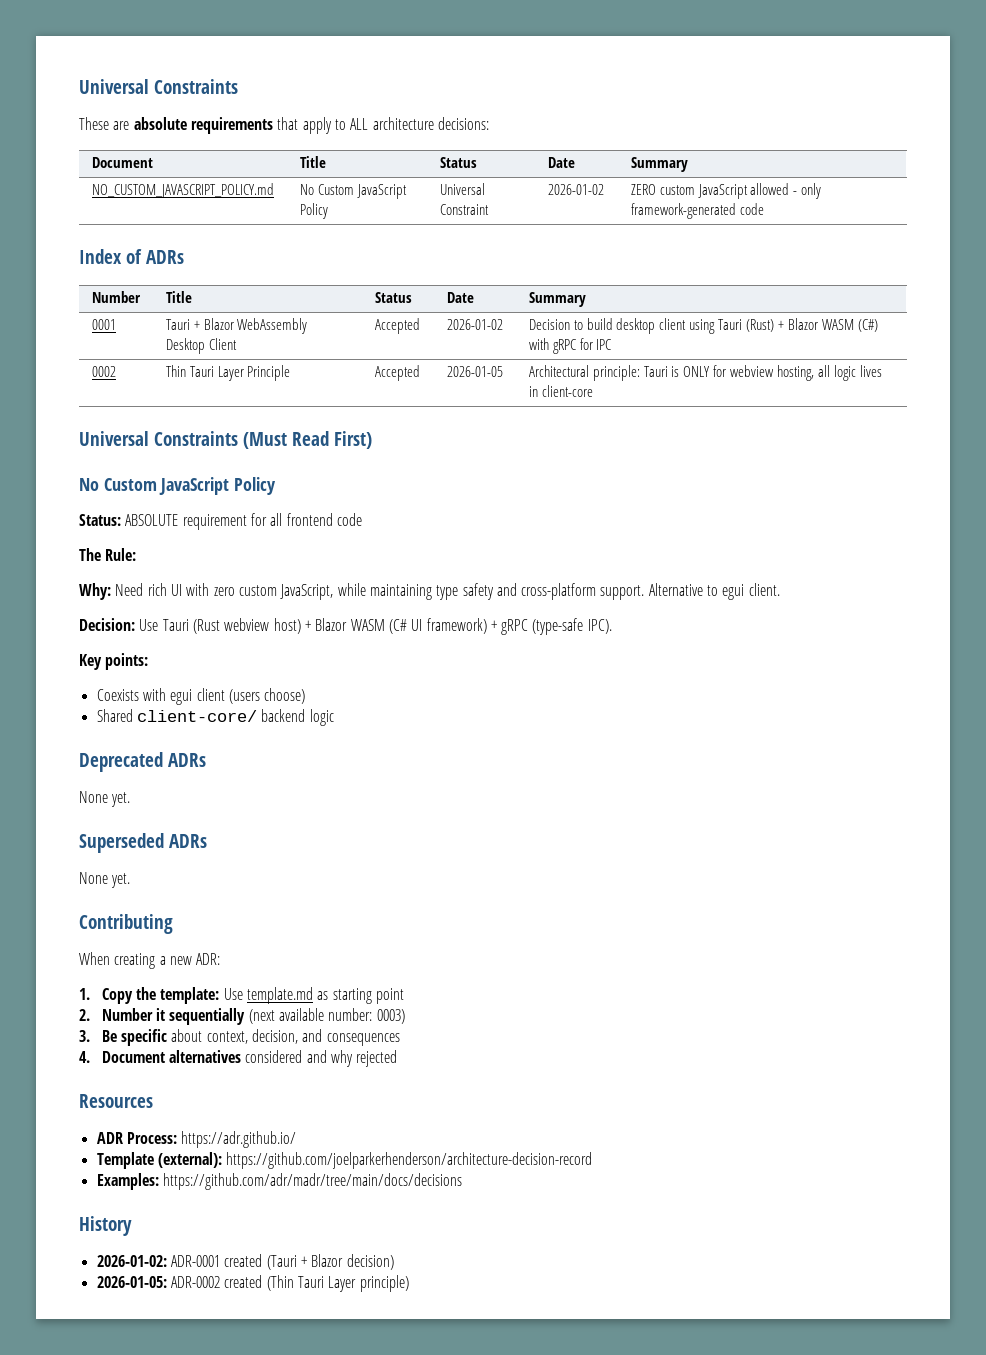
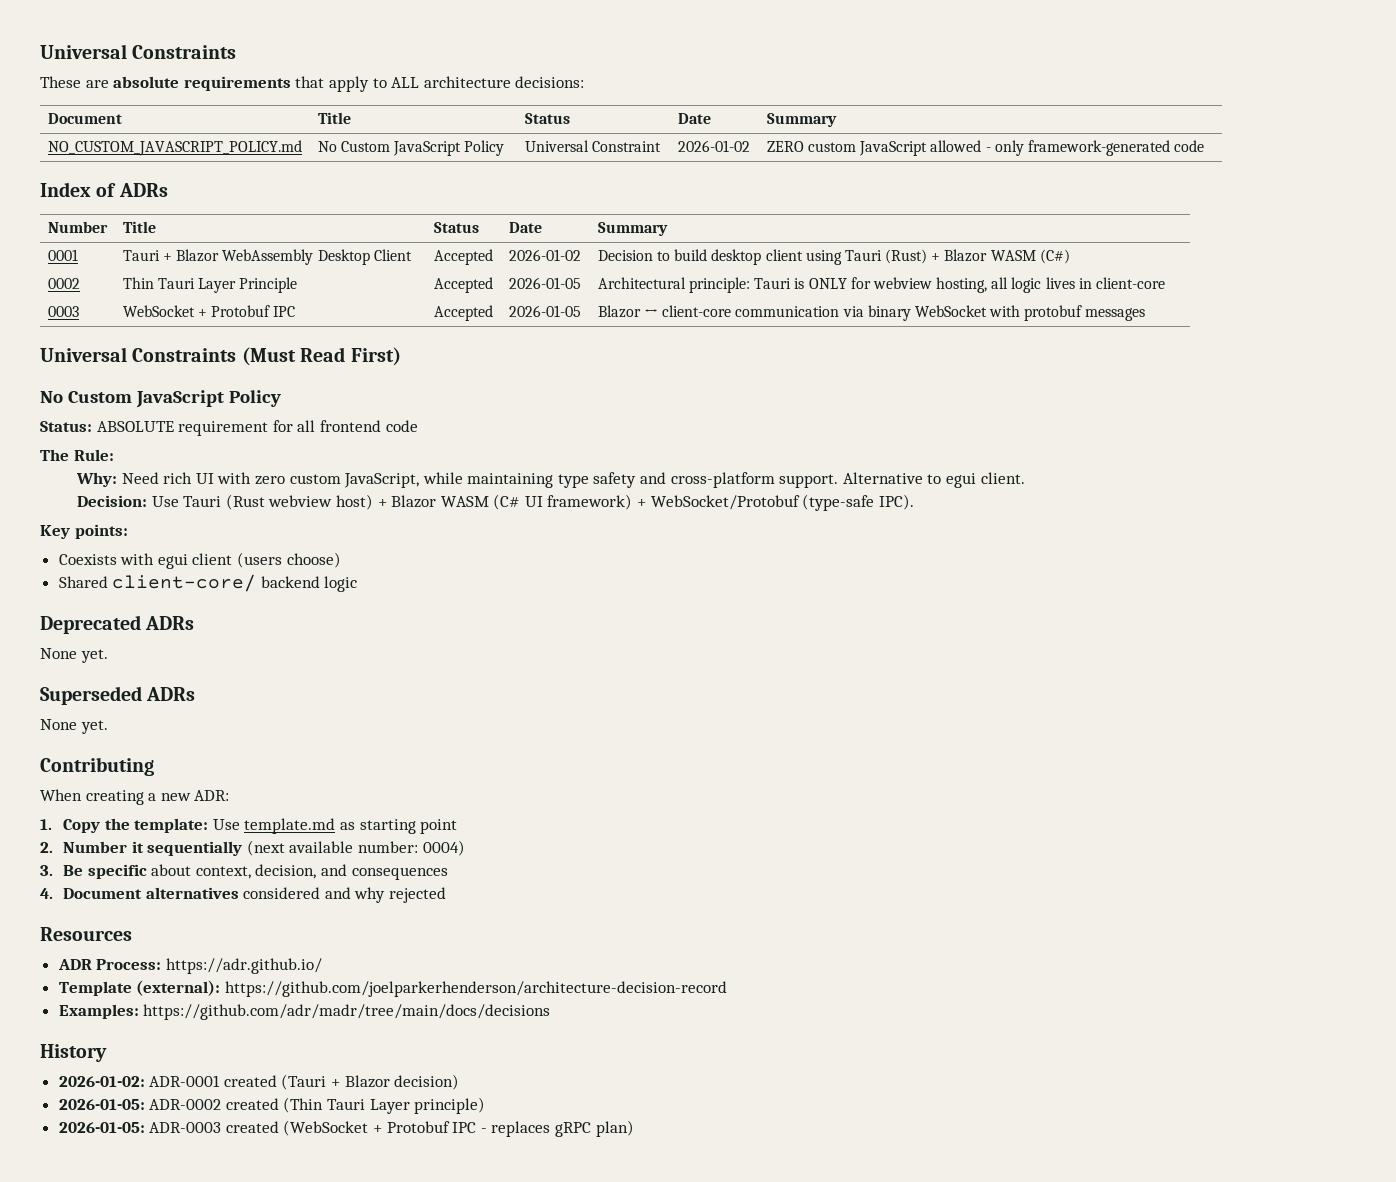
- 0001 | Tauri + Blazor WebAssembly Desktop Client | Accepted | 2026-01-02 | Decision to build desktop client using Tauri (Rust) + Blazor WASM (C#) with gRPC for IPC
+ 0001 | Tauri + Blazor WebAssembly Desktop Client | Accepted | 2026-01-02 | Decision to build desktop client using Tauri (Rust) + Blazor WASM (C#)
+ 0003 | WebSocket + Protobuf IPC | Accepted | 2026-01-05 | Blazor ↔ client-core communication via binary WebSocket with protobuf messages
- Decision: Use Tauri (Rust webview host) + Blazor WASM (C# UI framework) + gRPC (type-safe IPC).
+ Decision: Use Tauri (Rust webview host) + Blazor WASM (C# UI framework) + WebSocket/Protobuf (type-safe IPC).
- 2. Number it sequentially (next available number: 0003)
+ 2. Number it sequentially (next available number: 0004)
+ 2026-01-05: ADR-0003 created (WebSocket + Protobuf IPC - replaces gRPC plan)

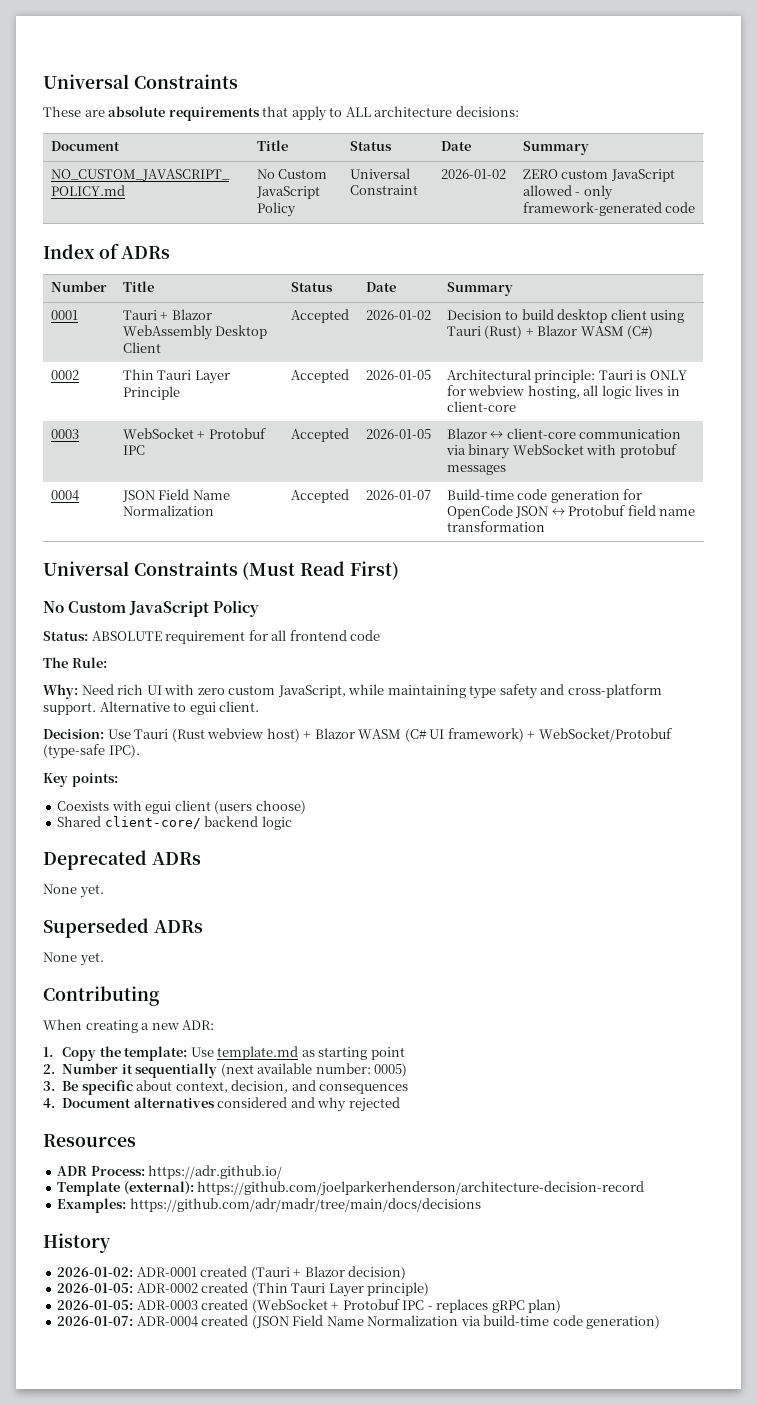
+ 0004 | JSON Field Name Normalization | Accepted | 2026-01-07 | Build-time code generation for OpenCode JSON ↔ Protobuf field name transformation
- 2. Number it sequentially (next available number: 0004)
+ 2. Number it sequentially (next available number: 0005)
+ 2026-01-07: ADR-0004 created (JSON Field Name Normalization via build-time code generation)

